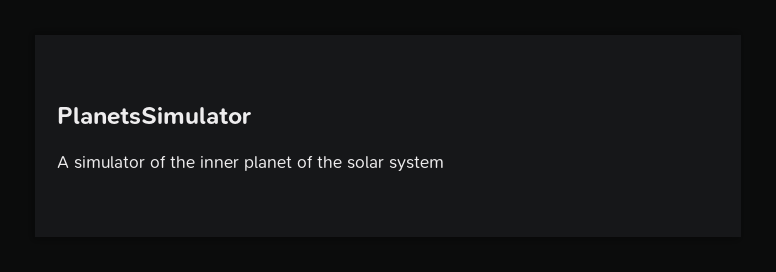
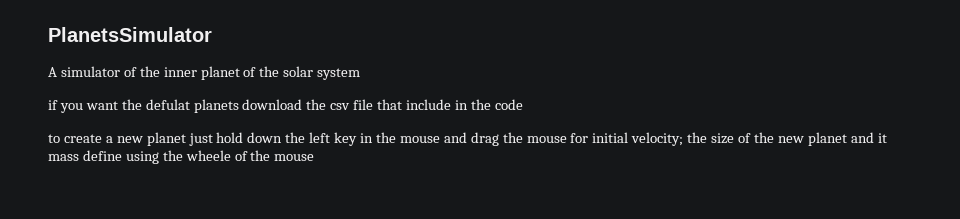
+ if you want the defulat planets download the csv file that include in the code
+ to create a new planet just hold down the left key in the mouse and drag the mouse for initial velocity; the size of the new planet and it mass define using the wheele of the mouse

